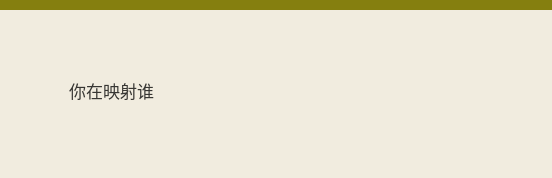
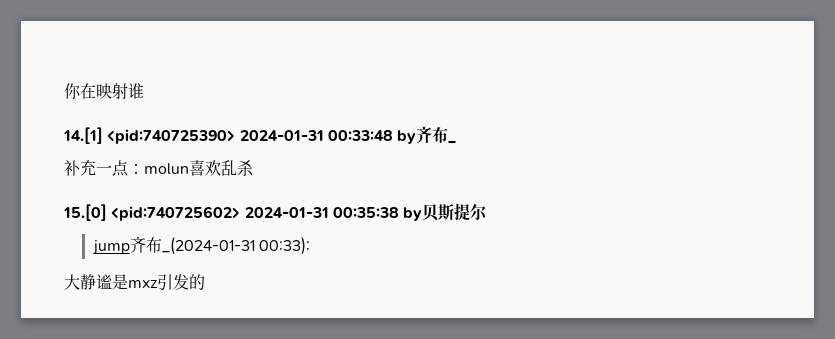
+ 14.[1] <pid:740725390> 2024-01-31 00:33:48 by齐布_
+ 补充一点：molun喜欢乱杀
+ 15.[0] <pid:740725602> 2024-01-31 00:35:38 by贝斯提尔
+ jump齐布_(2024-01-31 00:33):
+ 大静谧是mxz引发的

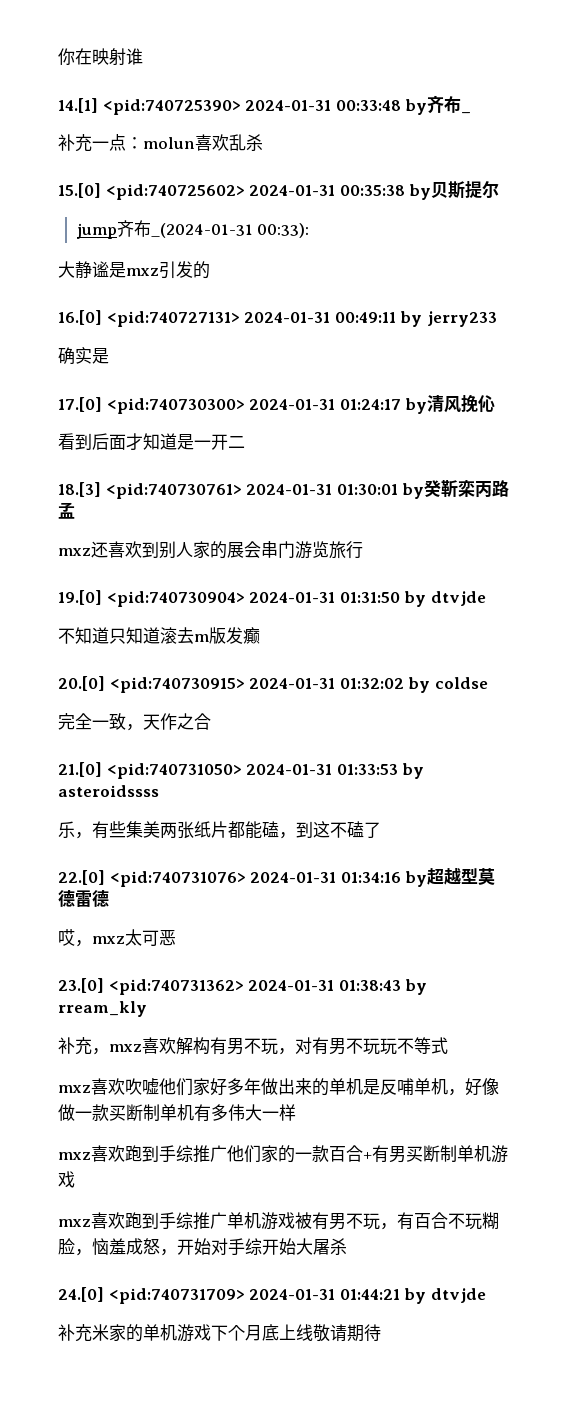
+ 16.[0] <pid:740727131> 2024-01-31 00:49:11 by jerry233
+ 确实是
+ 17.[0] <pid:740730300> 2024-01-31 01:24:17 by清风挽伈
+ 看到后面才知道是一开二
+ 18.[3] <pid:740730761> 2024-01-31 01:30:01 by癸靳栾丙路孟
+ mxz还喜欢到别人家的展会串门游览旅行
+ 19.[0] <pid:740730904> 2024-01-31 01:31:50 by dtvjde
+ 不知道只知道滚去m版发癫
+ 20.[0] <pid:740730915> 2024-01-31 01:32:02 by coldse
+ 完全一致，天作之合
+ 21.[0] <pid:740731050> 2024-01-31 01:33:53 by asteroidssss
+ 乐，有些集美两张纸片都能磕，到这不磕了
+ 22.[0] <pid:740731076> 2024-01-31 01:34:16 by超越型莫德雷德
+ 哎，mxz太可恶
+ 23.[0] <pid:740731362> 2024-01-31 01:38:43 by rream_kly
+ 补充，mxz喜欢解构有男不玩，对有男不玩玩不等式
+ mxz喜欢吹嘘他们家好多年做出来的单机是反哺单机，好像做一款买断制单机有多伟大一样
+ mxz喜欢跑到手综推广他们家的一款百合+有男买断制单机游戏
+ mxz喜欢跑到手综推广单机游戏被有男不玩，有百合不玩糊脸，恼羞成怒，开始对手综开始大屠杀
+ 24.[0] <pid:740731709> 2024-01-31 01:44:21 by dtvjde
+ 补充米家的单机游戏下个月底上线敬请期待

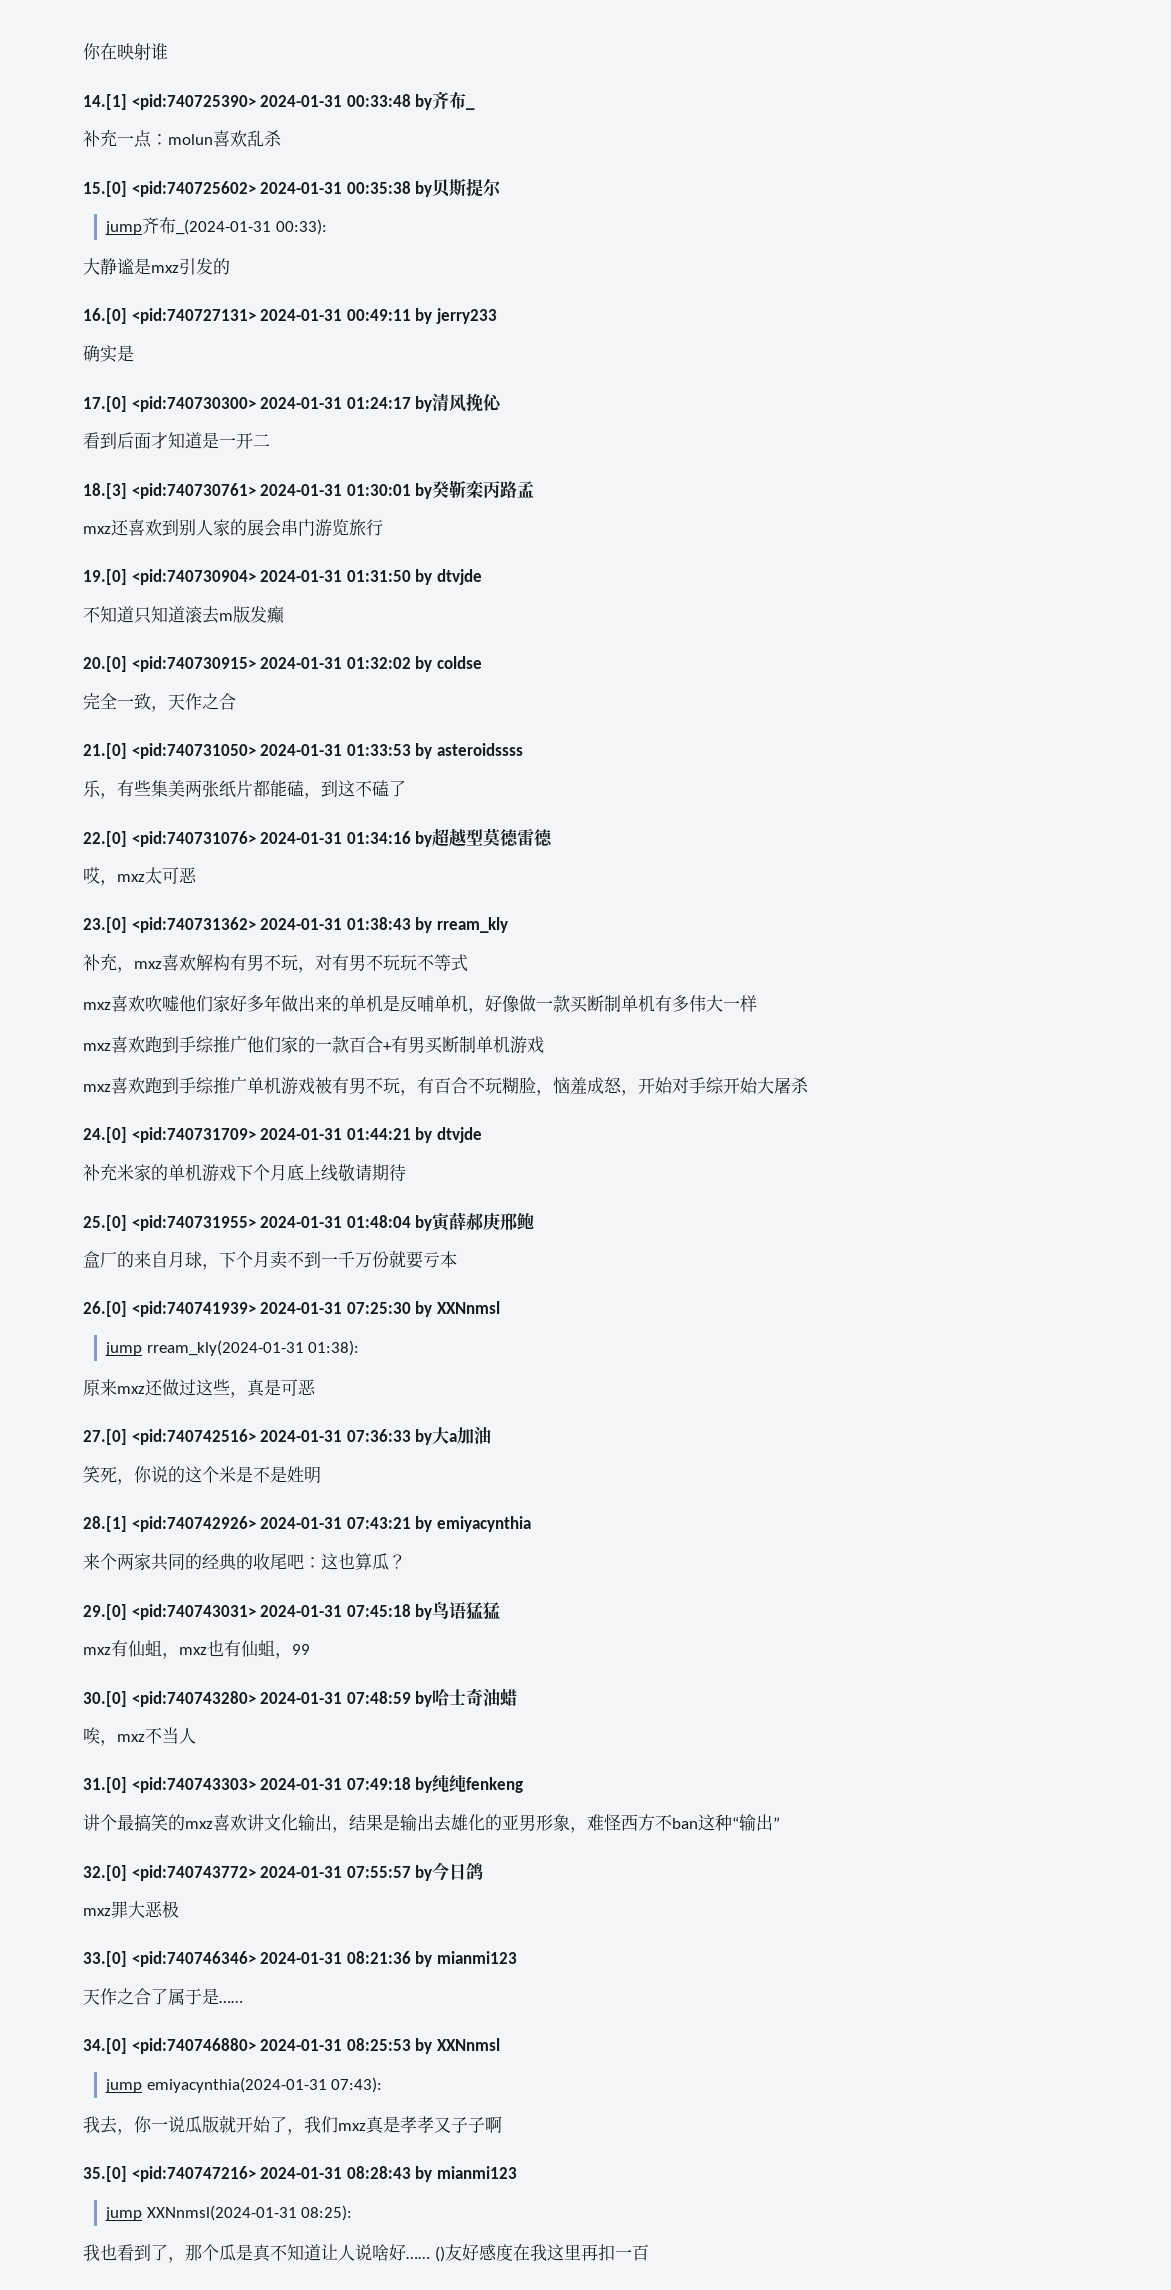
+ 25.[0] <pid:740731955> 2024-01-31 01:48:04 by寅薛郝庚邢鲍
+ 盒厂的来自月球，下个月卖不到一千万份就要亏本
+ 26.[0] <pid:740741939> 2024-01-31 07:25:30 by XXNnmsl
+ jump rream_kly(2024-01-31 01:38):
+ 原来mxz还做过这些，真是可恶
+ 27.[0] <pid:740742516> 2024-01-31 07:36:33 by大a加油
+ 笑死，你说的这个米是不是姓明
+ 28.[1] <pid:740742926> 2024-01-31 07:43:21 by emiyacynthia
+ 来个两家共同的经典的收尾吧：这也算瓜？
+ 29.[0] <pid:740743031> 2024-01-31 07:45:18 by鸟语猛猛
+ mxz有仙蛆，mxz也有仙蛆，99
+ 30.[0] <pid:740743280> 2024-01-31 07:48:59 by哈士奇油蜡
+ 唉，mxz不当人
+ 31.[0] <pid:740743303> 2024-01-31 07:49:18 by纯纯fenkeng
+ 讲个最搞笑的mxz喜欢讲文化输出，结果是输出去雄化的亚男形象，难怪西方不ban这种“输出”
+ 32.[0] <pid:740743772> 2024-01-31 07:55:57 by今日鸽
+ mxz罪大恶极
+ 33.[0] <pid:740746346> 2024-01-31 08:21:36 by mianmi123
+ 天作之合了属于是……
+ 34.[0] <pid:740746880> 2024-01-31 08:25:53 by XXNnmsl
+ jump emiyacynthia(2024-01-31 07:43):
+ 我去，你一说瓜版就开始了，我们mxz真是孝孝又子子啊
+ 35.[0] <pid:740747216> 2024-01-31 08:28:43 by mianmi123
+ jump XXNnmsl(2024-01-31 08:25):
+ 我也看到了，那个瓜是真不知道让人说啥好…… ()友好感度在我这里再扣一百

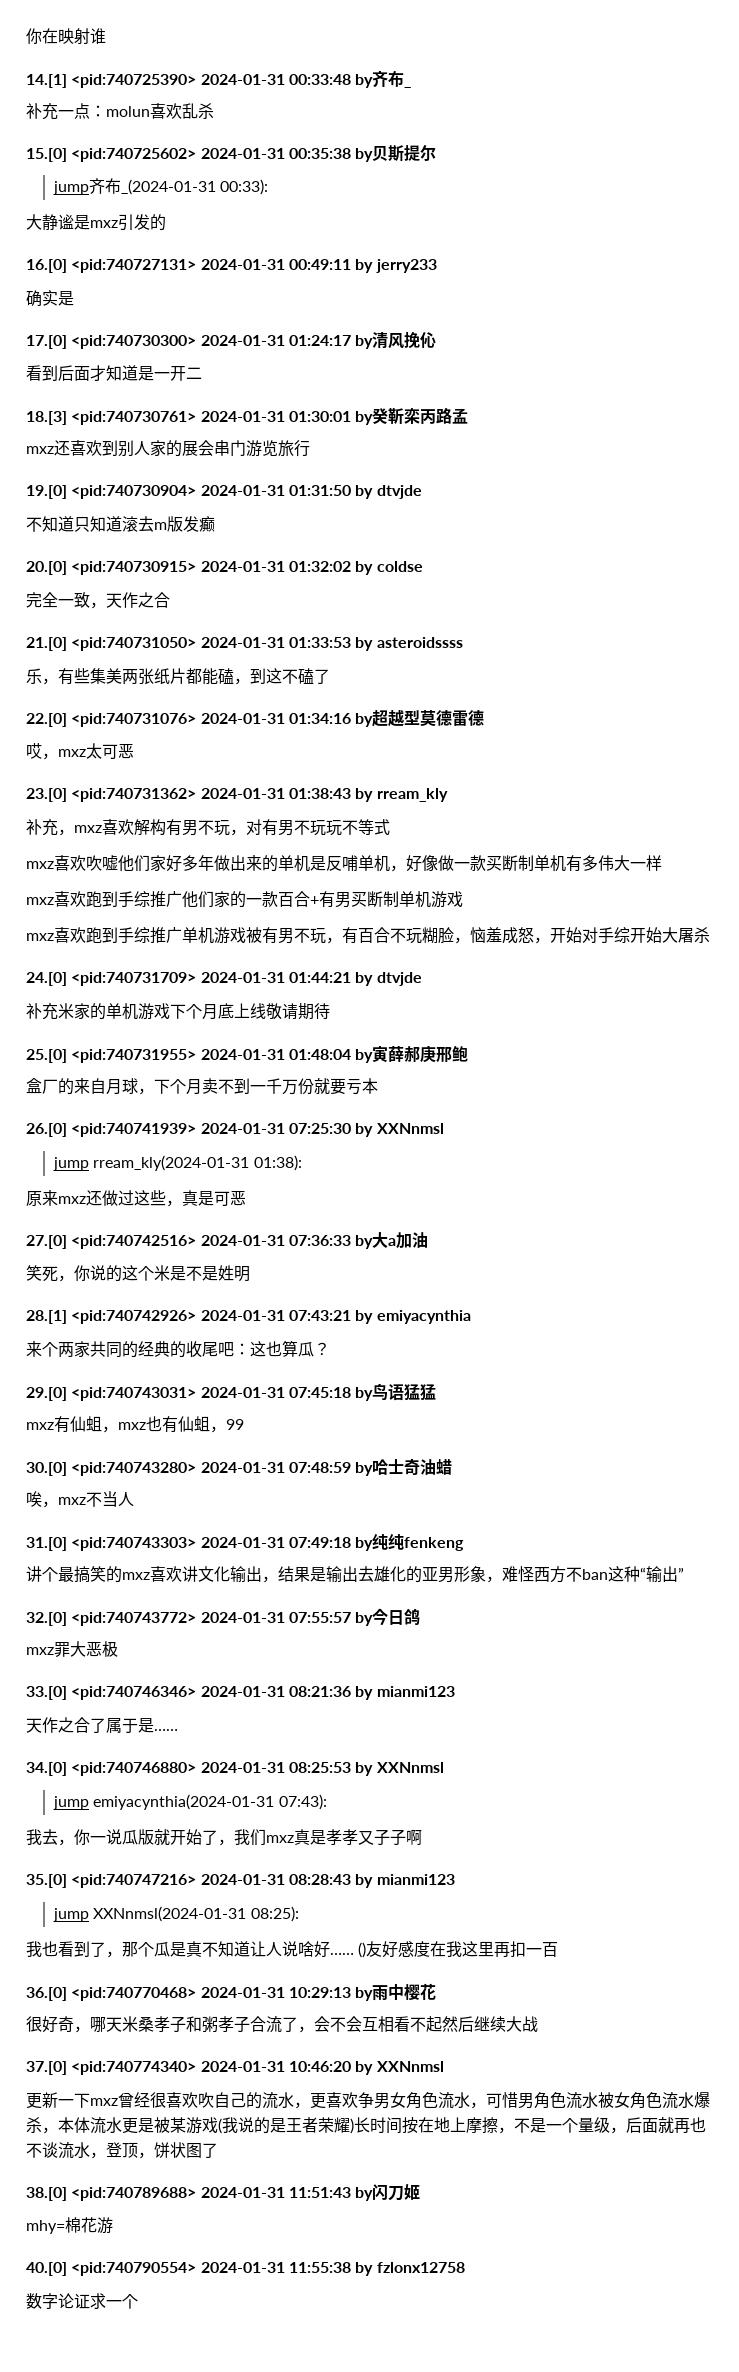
+ 36.[0] <pid:740770468> 2024-01-31 10:29:13 by雨中樱花
+ 很好奇，哪天米桑孝子和粥孝子合流了，会不会互相看不起然后继续大战
+ 37.[0] <pid:740774340> 2024-01-31 10:46:20 by XXNnmsl
+ 更新一下mxz曾经很喜欢吹自己的流水，更喜欢争男女角色流水，可惜男角色流水被女角色流水爆杀，本体流水更是被某游戏(我说的是王者荣耀)长时间按在地上摩擦，不是一个量级，后面就再也不谈流水，登顶，饼状图了
+ 38.[0] <pid:740789688> 2024-01-31 11:51:43 by闪刀姬
+ mhy=棉花游
+ 40.[0] <pid:740790554> 2024-01-31 11:55:38 by fzlonx12758
+ 数字论证求一个

